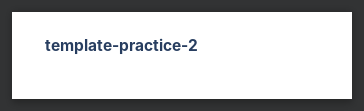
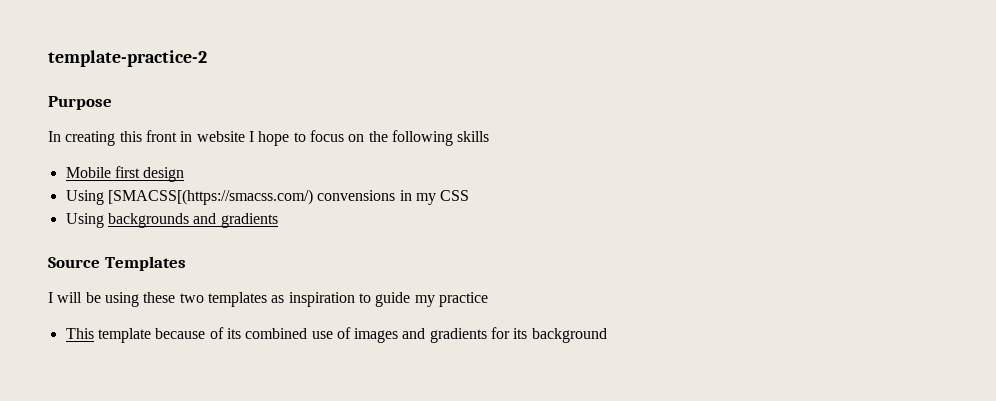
+ Purpose
+ In creating this front in website I hope to focus on the following skills
+ Mobile first design
+ Using [SMACSS[(https://smacss.com/) convensions in my CSS
+ Using backgrounds and gradients
+ Source Templates
+ I will be using these two templates as inspiration to guide my practice
+ This template because of its combined use of images and gradients for its background

